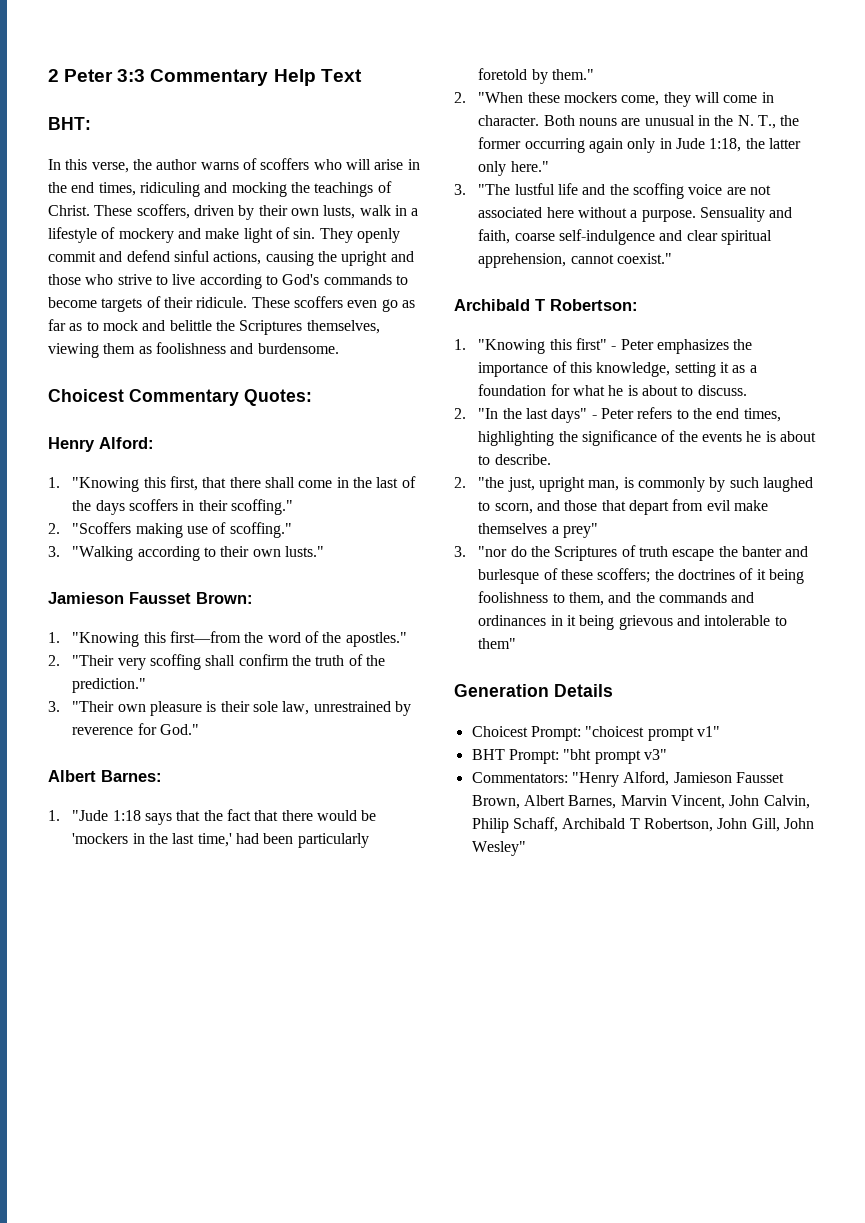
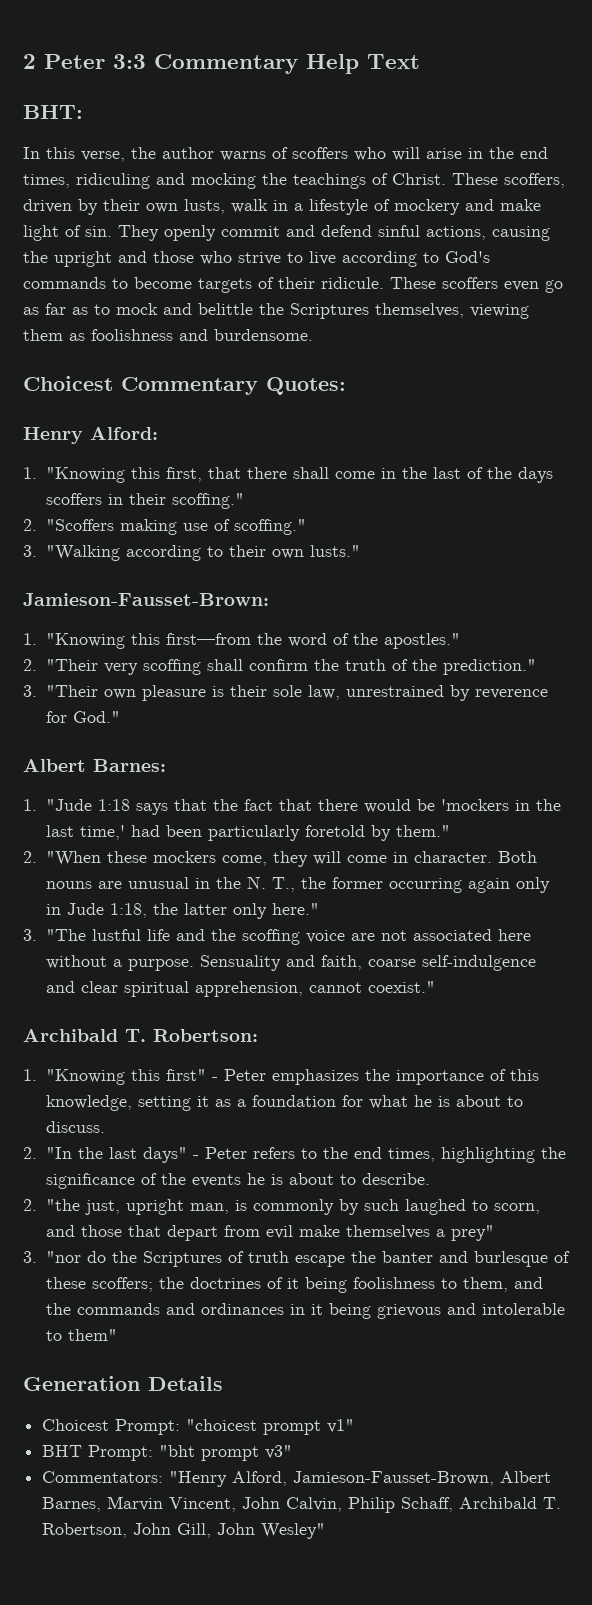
- Jamieson Fausset Brown:
+ Jamieson-Fausset-Brown:
- Archibald T Robertson:
+ Archibald T. Robertson:
- Commentators: "Henry Alford, Jamieson Fausset Brown, Albert Barnes, Marvin Vincent, John Calvin, Philip Schaff, Archibald T Robertson, John Gill, John Wesley"
+ Commentators: "Henry Alford, Jamieson-Fausset-Brown, Albert Barnes, Marvin Vincent, John Calvin, Philip Schaff, Archibald T. Robertson, John Gill, John Wesley"

